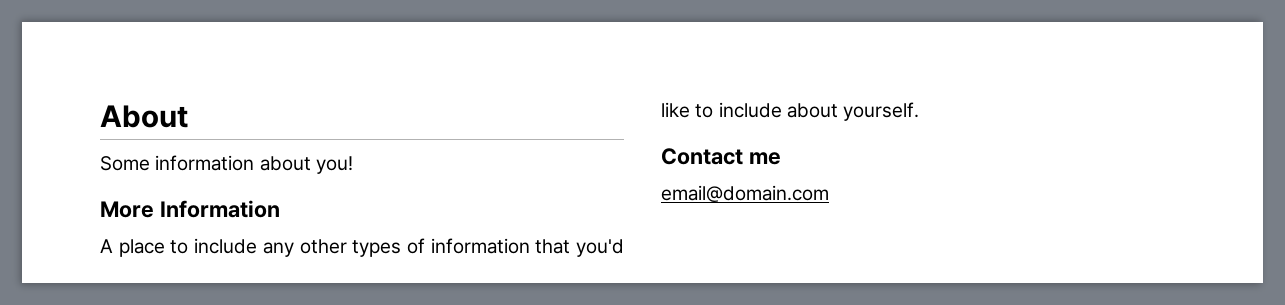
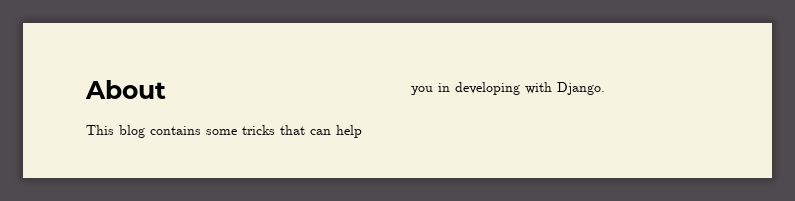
- Some information about you!
- More Information
- A place to include any other types of information that you'd like to include about yourself.
- Contact me
- email@domain.com
+ This blog contains some tricks that can help you in developing with Django.

